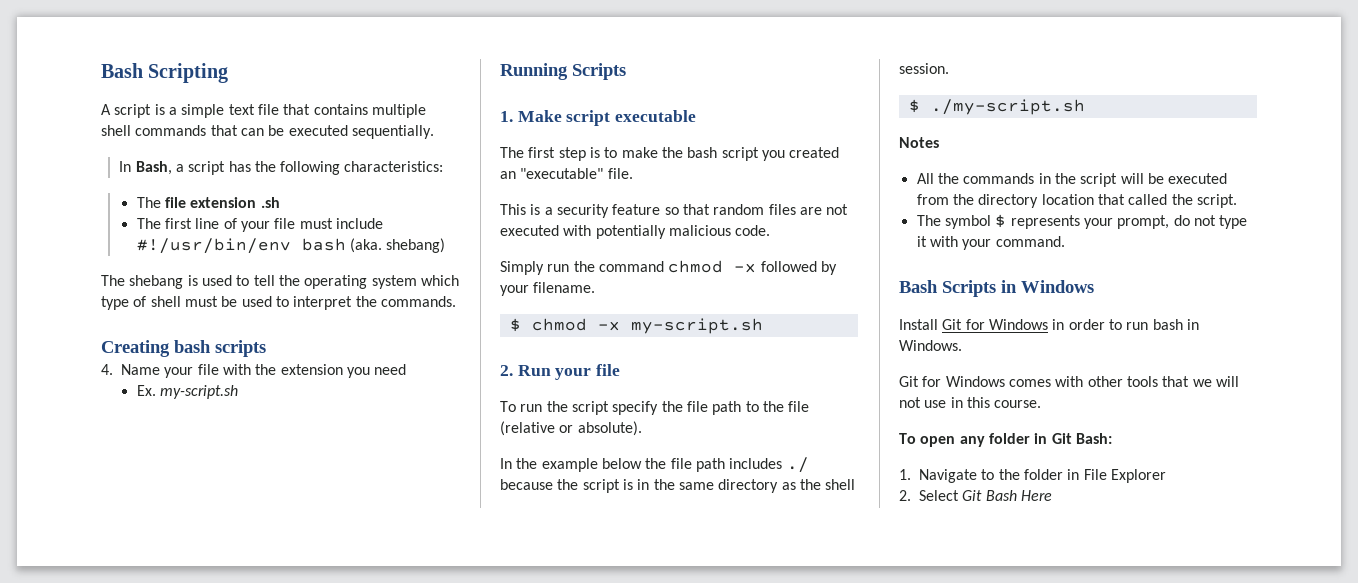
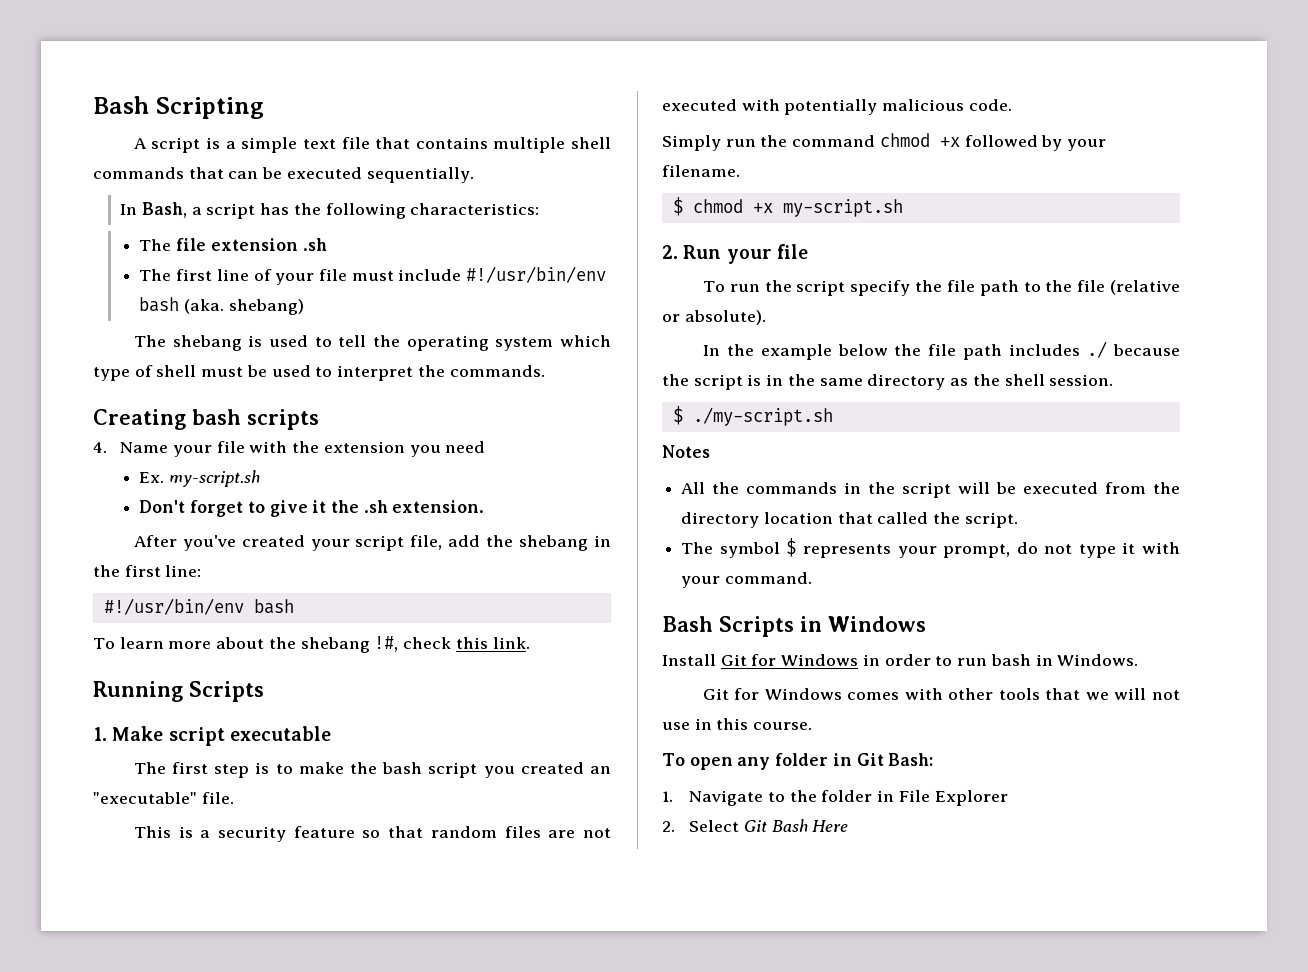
+ Don't forget to give it the .sh extension.
+ After you've created your script file, add the shebang in the first line:
+ #!/usr/bin/env bash
+ To learn more about the shebang !#, check this link.
- Simply run the command chmod -x followed by your filename.
+ Simply run the command chmod +x followed by your filename.
- $ chmod -x my-script.sh
+ $ chmod +x my-script.sh

